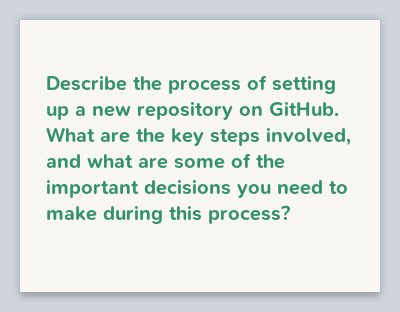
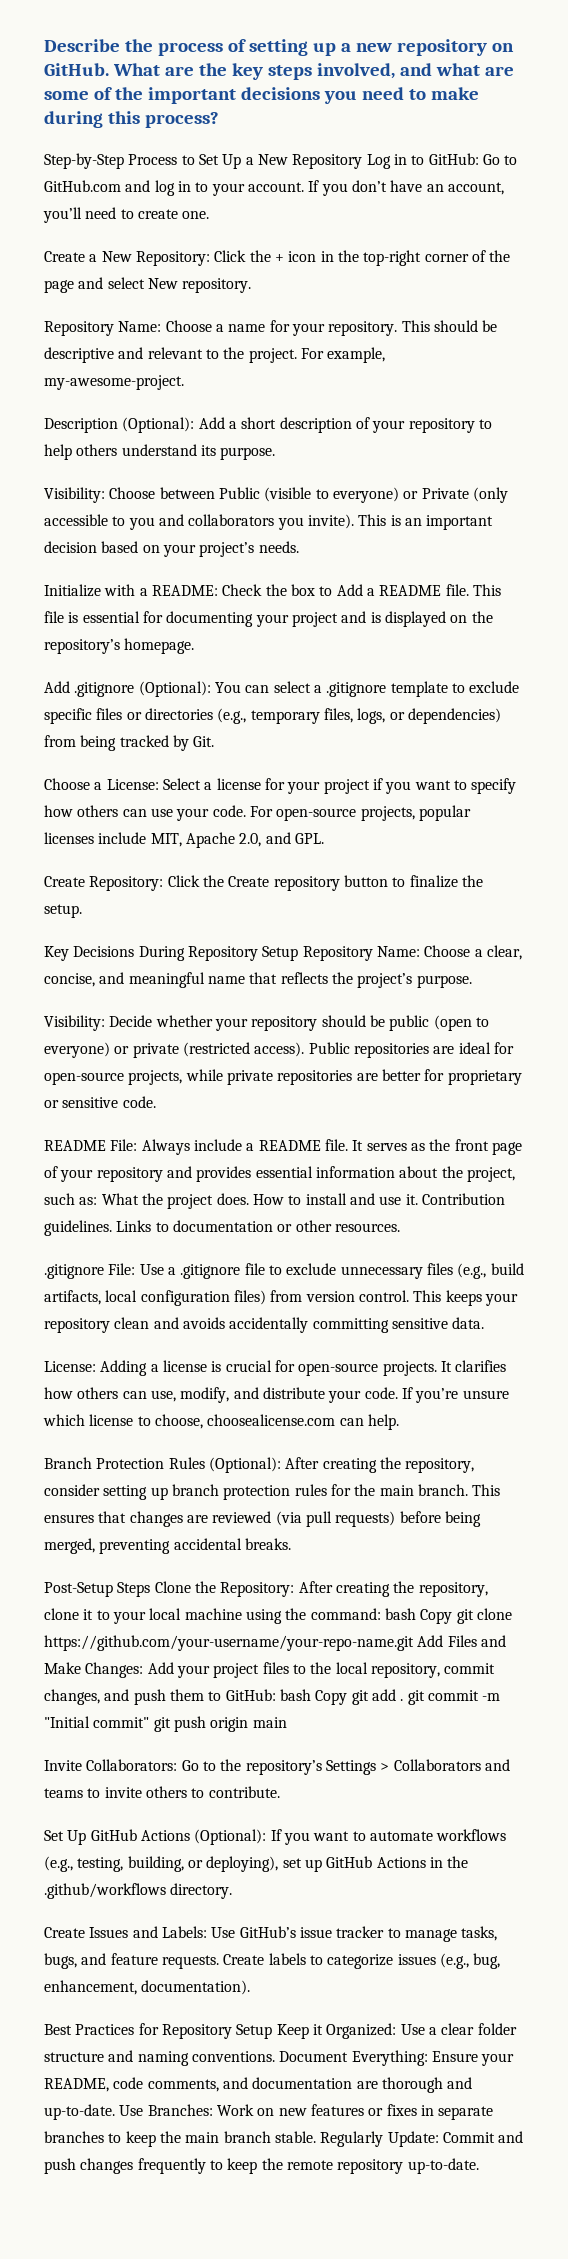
+ Step-by-Step Process to Set Up a New Repository Log in to GitHub: Go to GitHub.com and log in to your account. If you don’t have an account, you’ll need to create one.
+ Create a New Repository: Click the + icon in the top-right corner of the page and select New repository.
+ Repository Name: Choose a name for your repository. This should be descriptive and relevant to the project. For example, my-awesome-project.
+ Description (Optional): Add a short description of your repository to help others understand its purpose.
+ Visibility: Choose between Public (visible to everyone) or Private (only accessible to you and collaborators you invite). This is an important decision based on your project’s needs.
+ Initialize with a README: Check the box to Add a README file. This file is essential for documenting your project and is displayed on the repository’s homepage.
+ Add .gitignore (Optional): You can select a .gitignore template to exclude specific files or directories (e.g., temporary files, logs, or dependencies) from being tracked by Git.
+ Choose a License: Select a license for your project if you want to specify how others can use your code. For open-source projects, popular licenses include MIT, Apache 2.0, and GPL.
+ Create Repository: Click the Create repository button to finalize the setup.
+ Key Decisions During Repository Setup Repository Name: Choose a clear, concise, and meaningful name that reflects the project’s purpose.
+ Visibility: Decide whether your repository should be public (open to everyone) or private (restricted access). Public repositories are ideal for open-source projects, while private repositories are better for proprietary or sensitive code.
+ README File: Always include a README file. It serves as the front page of your repository and provides essential information about the project, such as: What the project does. How to install and use it. Contribution guidelines. Links to documentation or other resources.
+ .gitignore File: Use a .gitignore file to exclude unnecessary files (e.g., build artifacts, local configuration files) from version control. This keeps your repository clean and avoids accidentally committing sensitive data.
+ License: Adding a license is crucial for open-source projects. It clarifies how others can use, modify, and distribute your code. If you’re unsure which license to choose, choosealicense.com can help.
+ Branch Protection Rules (Optional): After creating the repository, consider setting up branch protection rules for the main branch. This ensures that changes are reviewed (via pull requests) before being merged, preventing accidental breaks.
+ Post-Setup Steps Clone the Repository: After creating the repository, clone it to your local machine using the command: bash Copy git clone https://github.com/your-username/your-repo-name.git Add Files and Make Changes: Add your project files to the local repository, commit changes, and push them to GitHub: bash Copy git add . git commit -m "Initial commit" git push origin main
+ Invite Collaborators: Go to the repository’s Settings > Collaborators and teams to invite others to contribute.
+ Set Up GitHub Actions (Optional): If you want to automate workflows (e.g., testing, building, or deploying), set up GitHub Actions in the .github/workflows directory.
+ Create Issues and Labels: Use GitHub’s issue tracker to manage tasks, bugs, and feature requests. Create labels to categorize issues (e.g., bug, enhancement, documentation).
+ Best Practices for Repository Setup Keep it Organized: Use a clear folder structure and naming conventions. Document Everything: Ensure your README, code comments, and documentation are thorough and up-to-date. Use Branches: Work on new features or fixes in separate branches to keep the main branch stable. Regularly Update: Commit and push changes frequently to keep the remote repository up-to-date.

